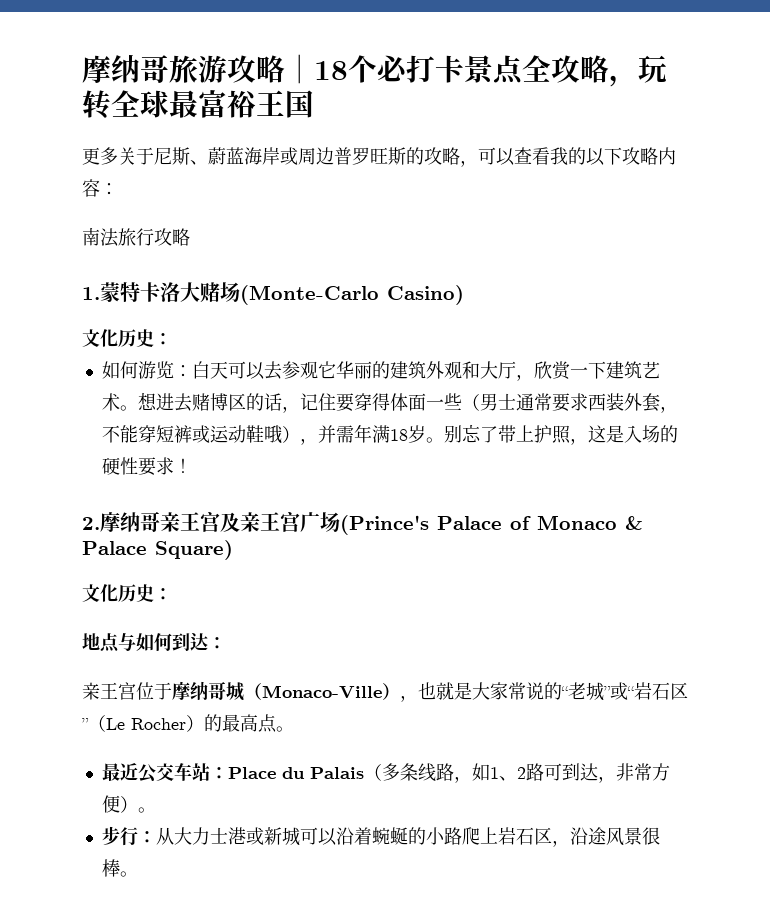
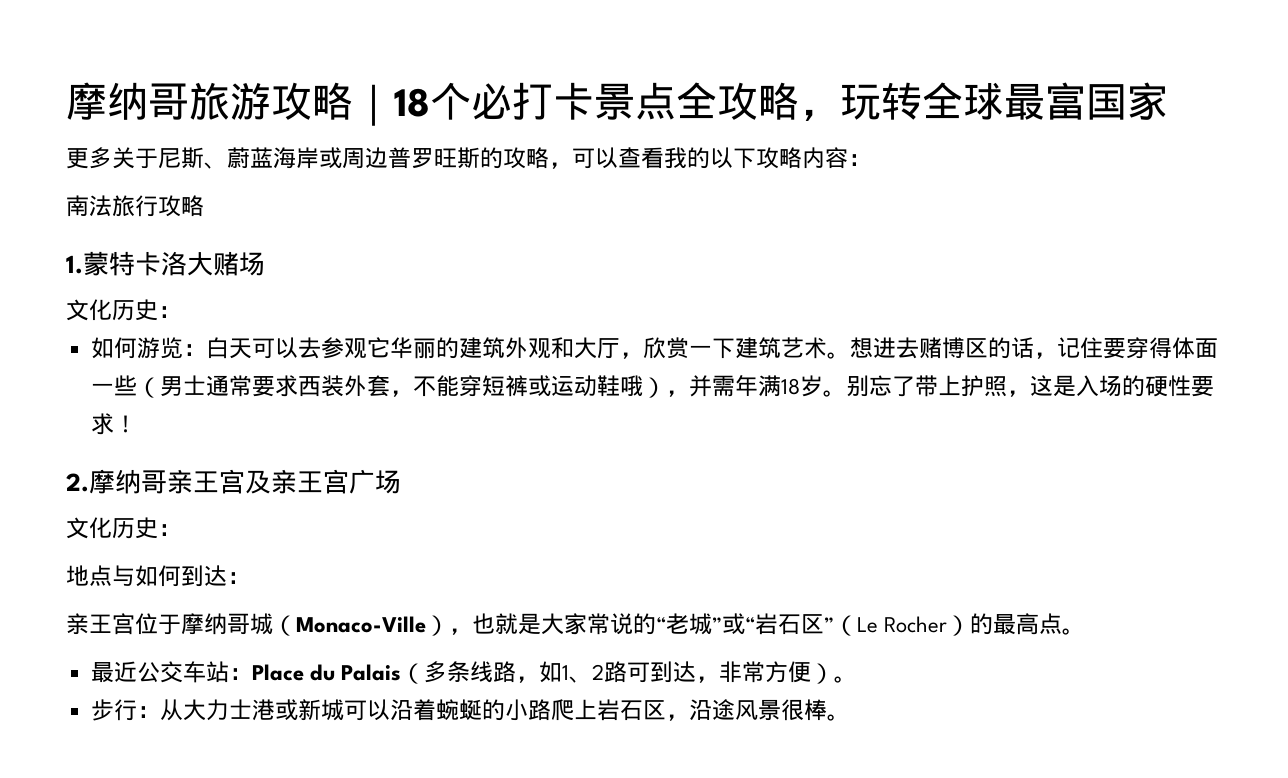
- 摩纳哥旅游攻略｜18个必打卡景点全攻略，玩转全球最富裕王国
+ 摩纳哥旅游攻略｜18个必打卡景点全攻略，玩转全球最富国家
- 1.蒙特卡洛大赌场(Monte-Carlo Casino)
+ 1.蒙特卡洛大赌场
- 2.摩纳哥亲王宫及亲王宫广场(Prince's Palace of Monaco & Palace Square)
+ 2.摩纳哥亲王宫及亲王宫广场

